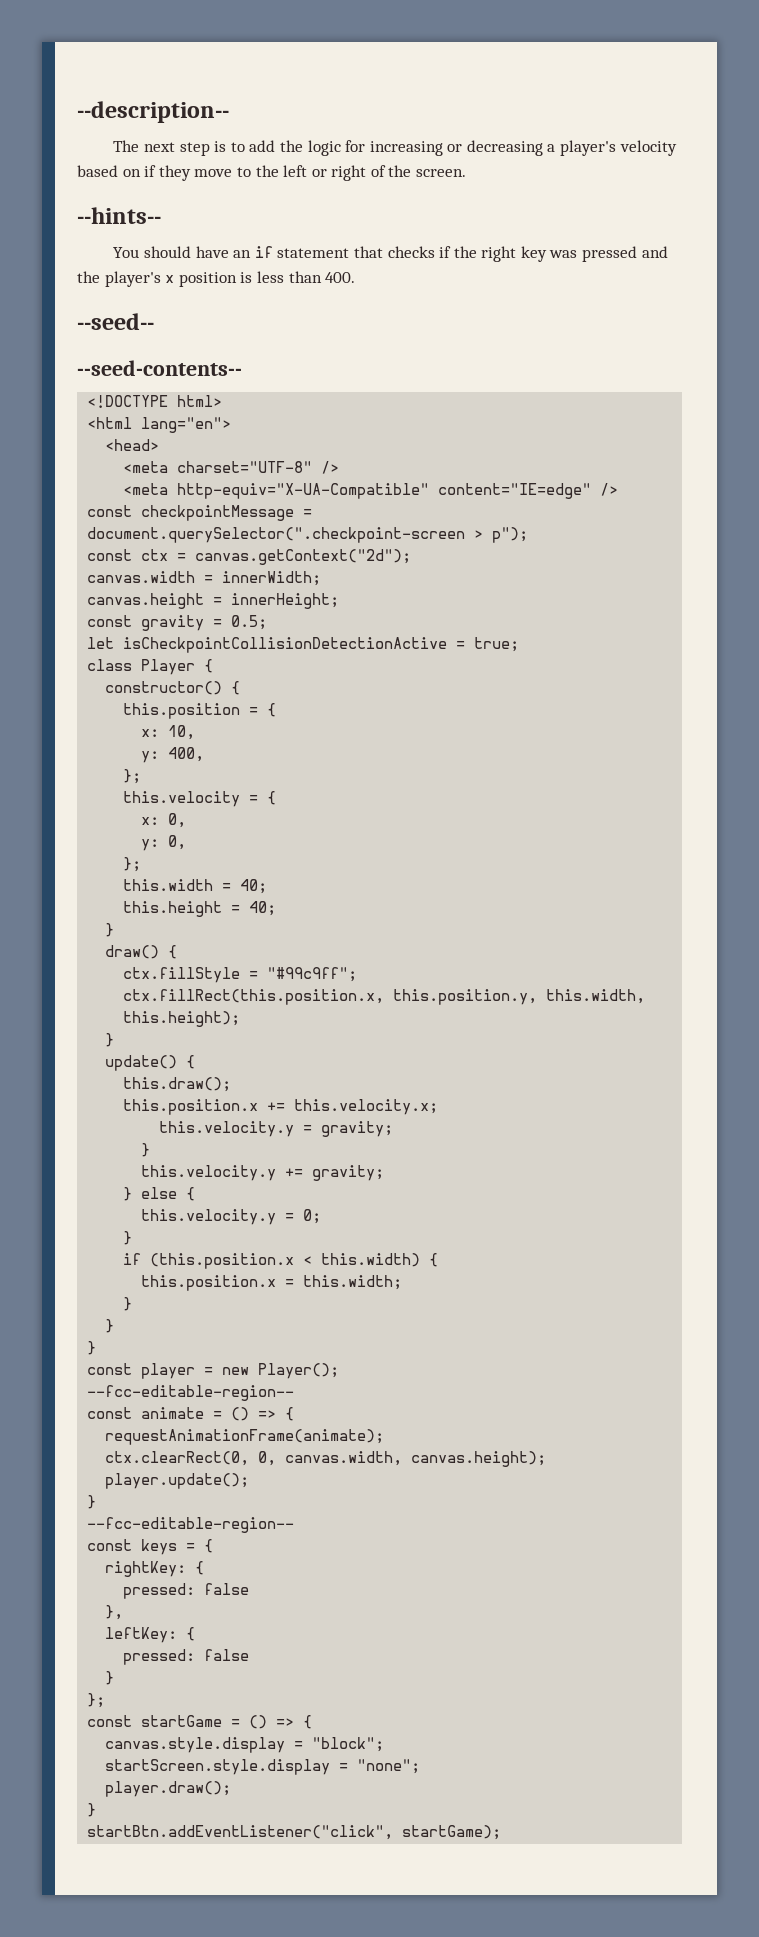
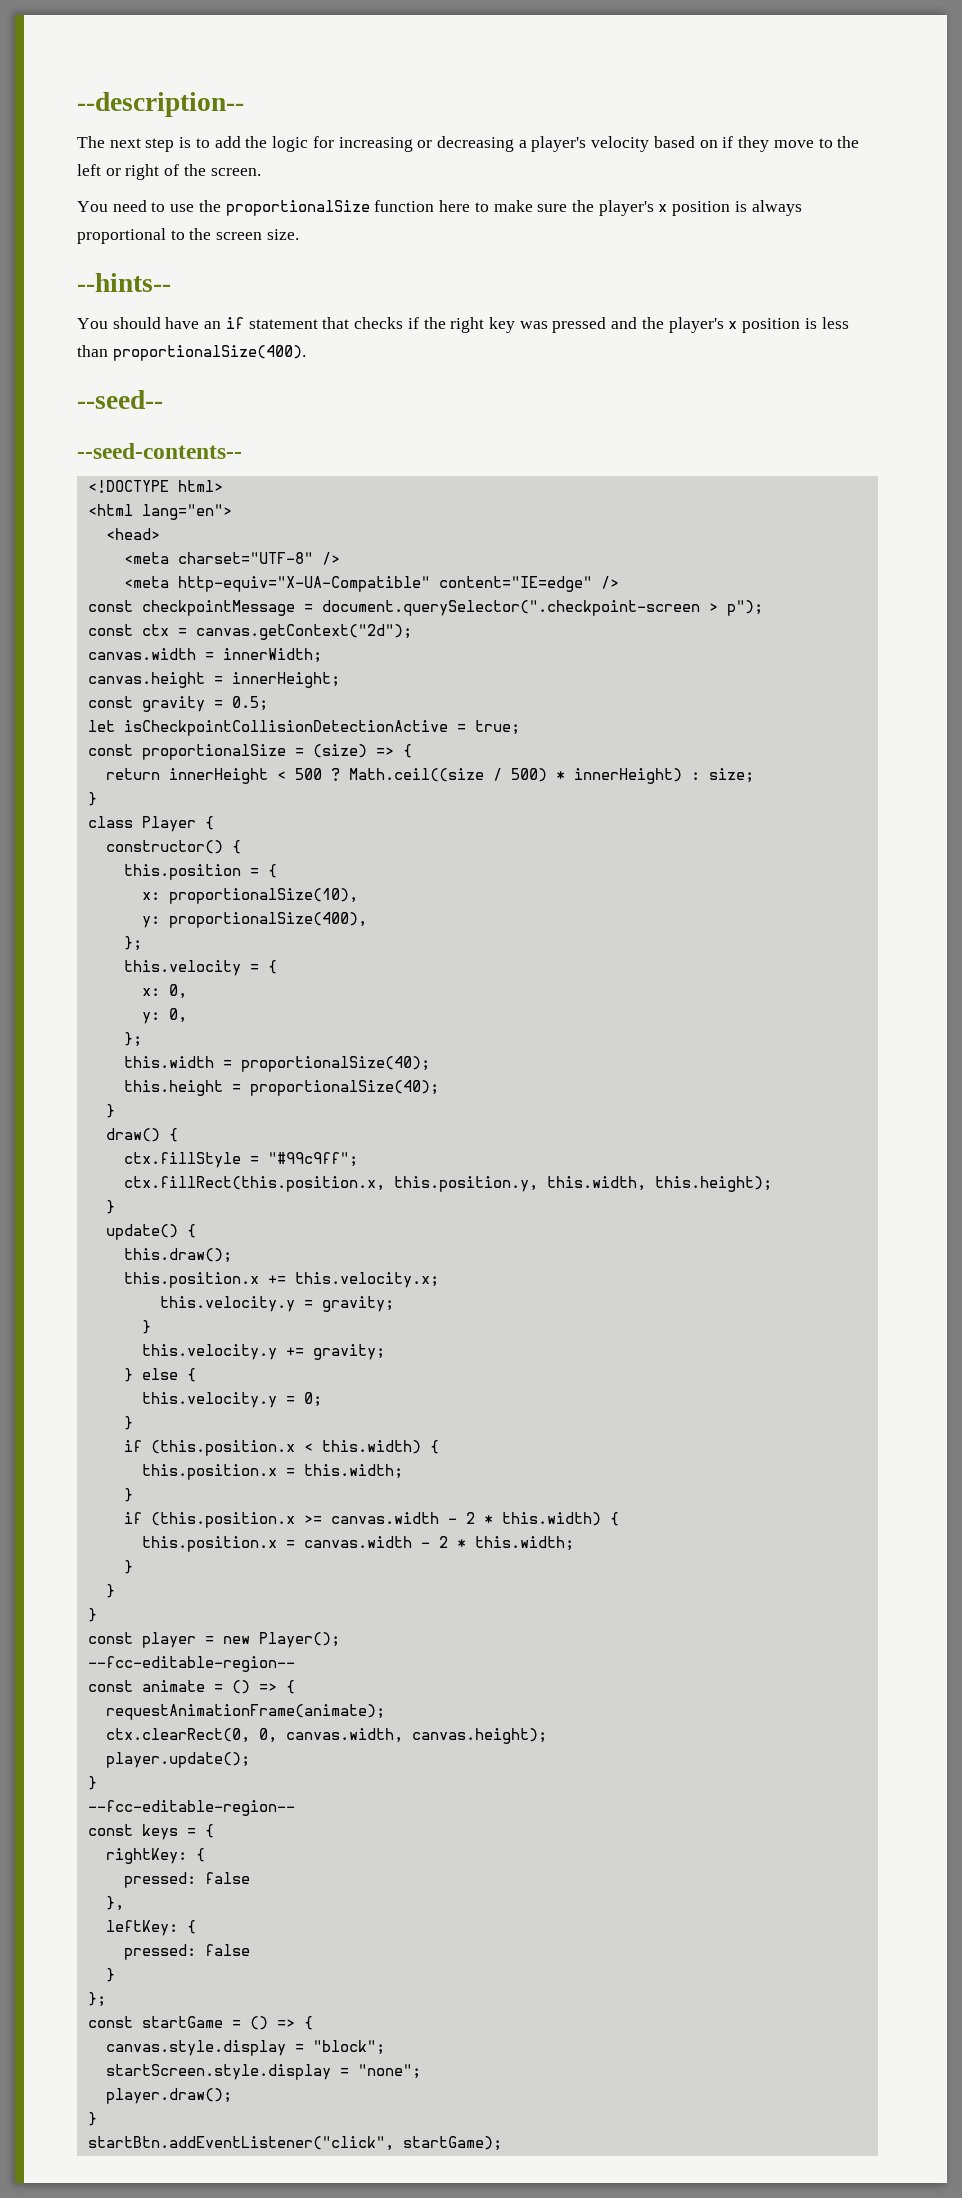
+ You need to use the proportionalSize function here to make sure the player's x position is always proportional to the screen size.
- You should have an if statement that checks if the right key was pressed and the player's x position is less than 400.
+ You should have an if statement that checks if the right key was pressed and the player's x position is less than proportionalSize(400).
+ const proportionalSize = (size) => {
+ return innerHeight < 500 ? Math.ceil((size / 500) * innerHeight) : size;
+ }
- x: 10,
- y: 400,
+ x: proportionalSize(10),
+ y: proportionalSize(400),
- this.width = 40;
+ this.width = proportionalSize(40);
- this.height = 40;
+ this.height = proportionalSize(40);
+ if (this.position.x >= canvas.width - 2 * this.width) {
+ this.position.x = canvas.width - 2 * this.width;
+ }

